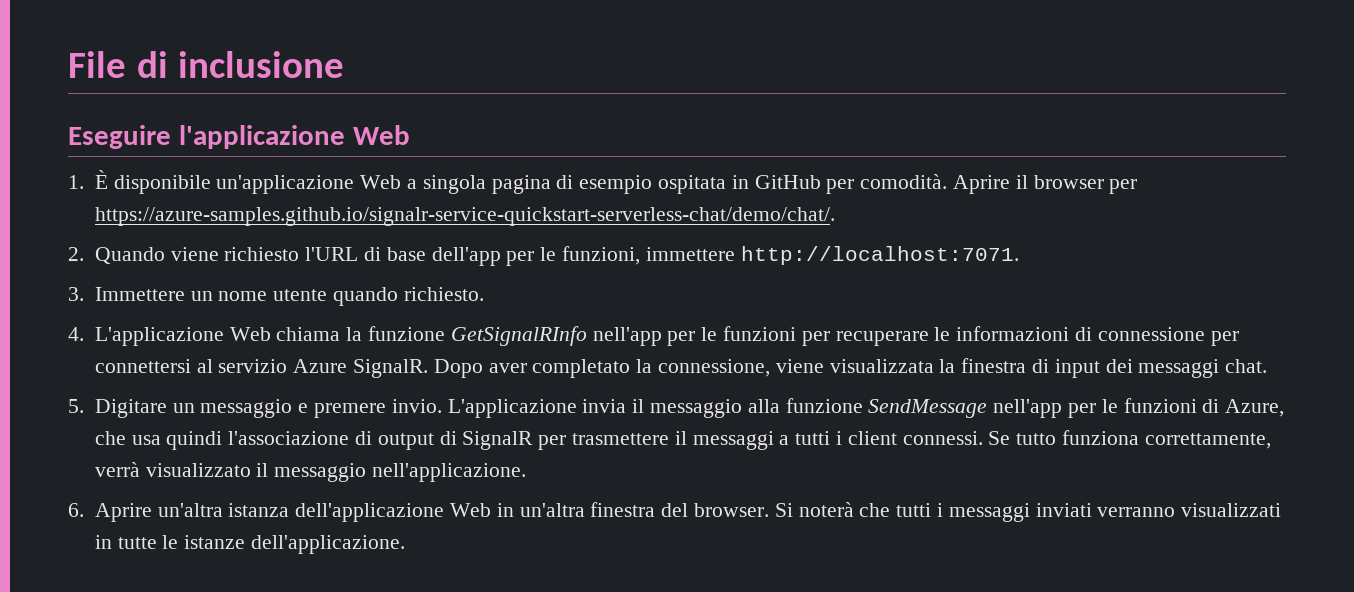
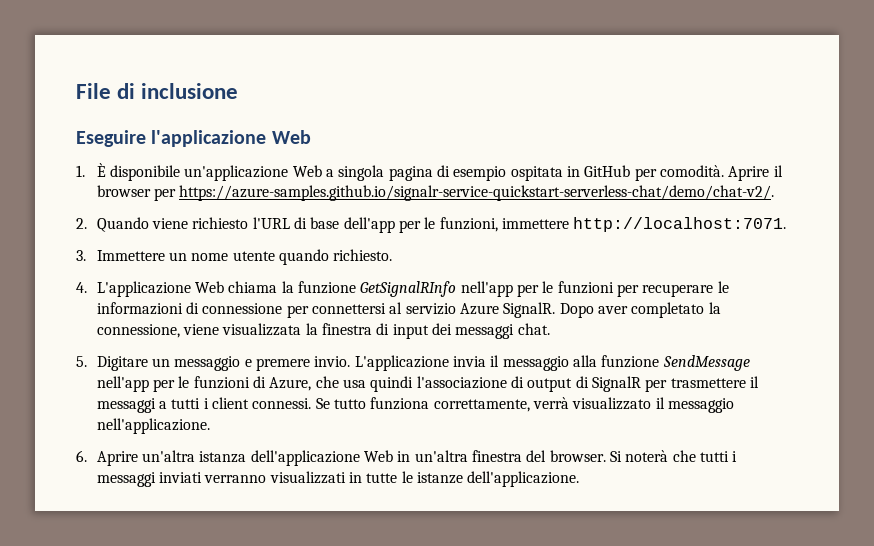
- Aprire il browser per https://azure-samples.github.io/signalr-service-quickstart-serverless-chat/demo/chat/.
+ Aprire il browser per https://azure-samples.github.io/signalr-service-quickstart-serverless-chat/demo/chat-v2/.

